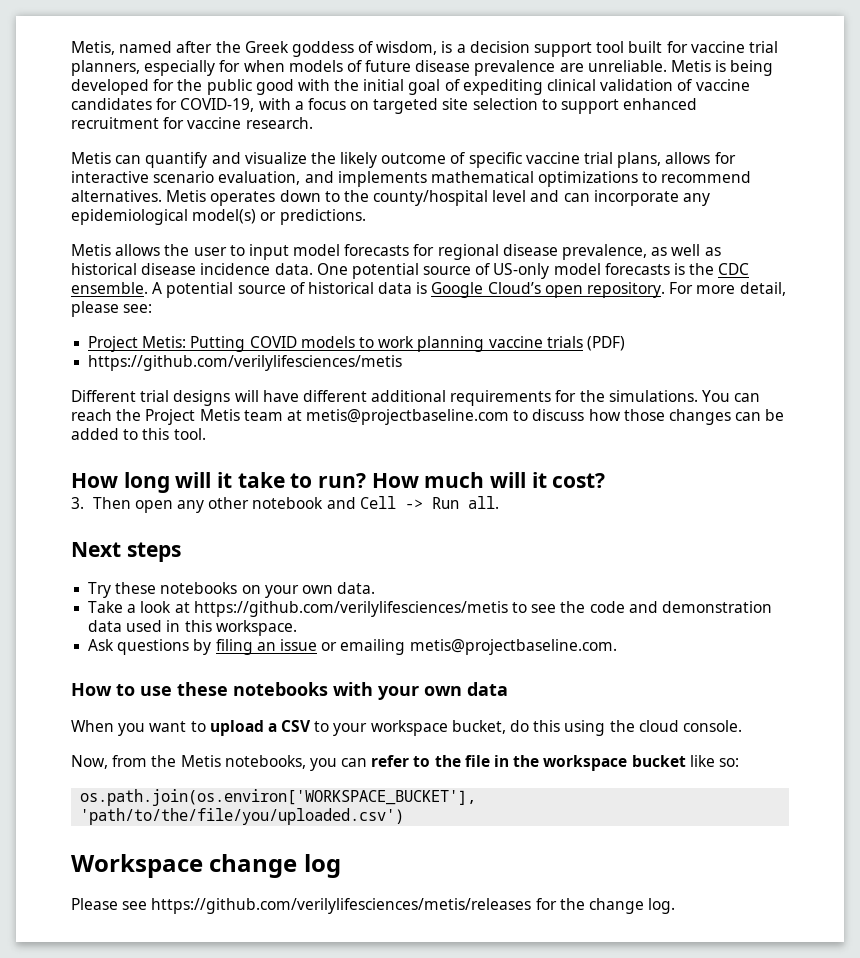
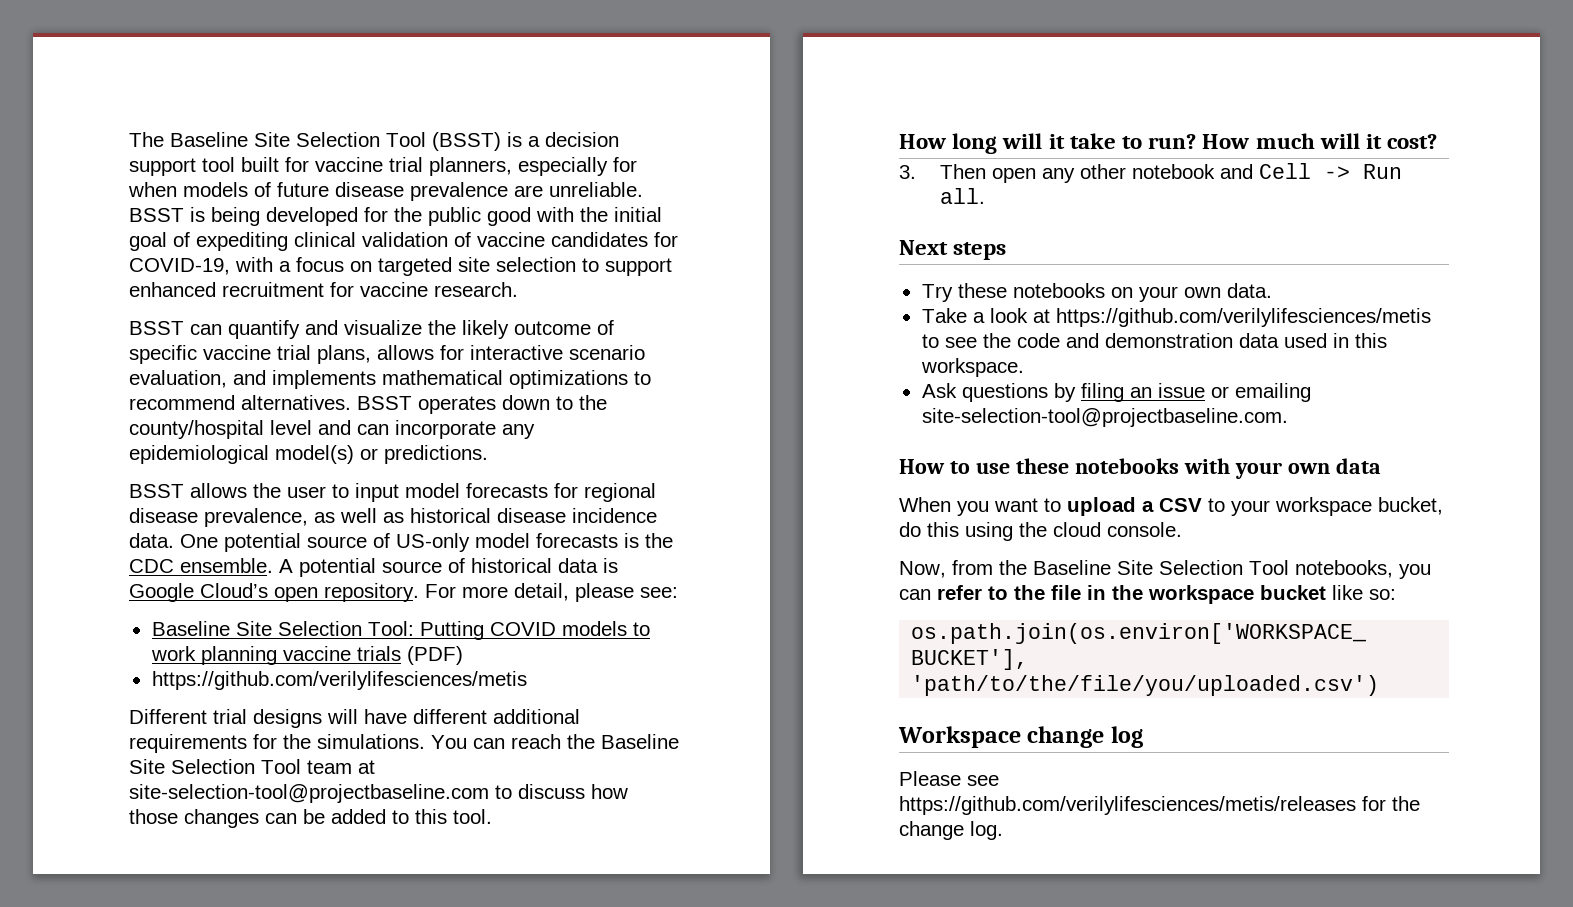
- Metis, named after the Greek goddess of wisdom, is a decision support tool built for vaccine trial planners, especially for when models of future disease prevalence are unreliable.
+ The Baseline Site Selection Tool (BSST) is a decision support tool built for vaccine trial planners, especially for when models of future disease prevalence are unreliable.
- Metis is being developed for the public good with the initial goal of expediting clinical validation of vaccine candidates for COVID-19, with a focus on targeted site selection to support enhanced recruitment for vaccine research.
+ BSST is being developed for the public good with the initial goal of expediting clinical validation of vaccine candidates for COVID-19, with a focus on targeted site selection to support enhanced recruitment for vaccine research.
- Metis can quantify and visualize the likely outcome of specific vaccine trial plans, allows for interactive scenario evaluation, and implements mathematical optimizations to recommend alternatives.
+ BSST can quantify and visualize the likely outcome of specific vaccine trial plans, allows for interactive scenario evaluation, and implements mathematical optimizations to recommend alternatives.
- Metis operates down to the county/hospital level and can incorporate any epidemiological model(s) or predictions.
+ BSST operates down to the county/hospital level and can incorporate any epidemiological model(s) or predictions.
- Metis allows the user to input model forecasts for regional disease prevalence, as well as historical disease incidence data.
+ BSST allows the user to input model forecasts for regional disease prevalence, as well as historical disease incidence data.
- Project Metis: Putting COVID models to work planning vaccine trials (PDF)
+ Baseline Site Selection Tool: Putting COVID models to work planning vaccine trials (PDF)
- You can reach the Project Metis team at metis@projectbaseline.com to discuss how those changes can be added to this tool.
+ You can reach the Baseline Site Selection Tool team at site-selection-tool@projectbaseline.com to discuss how those changes can be added to this tool.
- Ask questions by filing an issue or emailing metis@projectbaseline.com.
+ Ask questions by filing an issue or emailing site-selection-tool@projectbaseline.com.
- Now, from the Metis notebooks, you can refer to the file in the workspace bucket like so:
+ Now, from the Baseline Site Selection Tool notebooks, you can refer to the file in the workspace bucket like so:

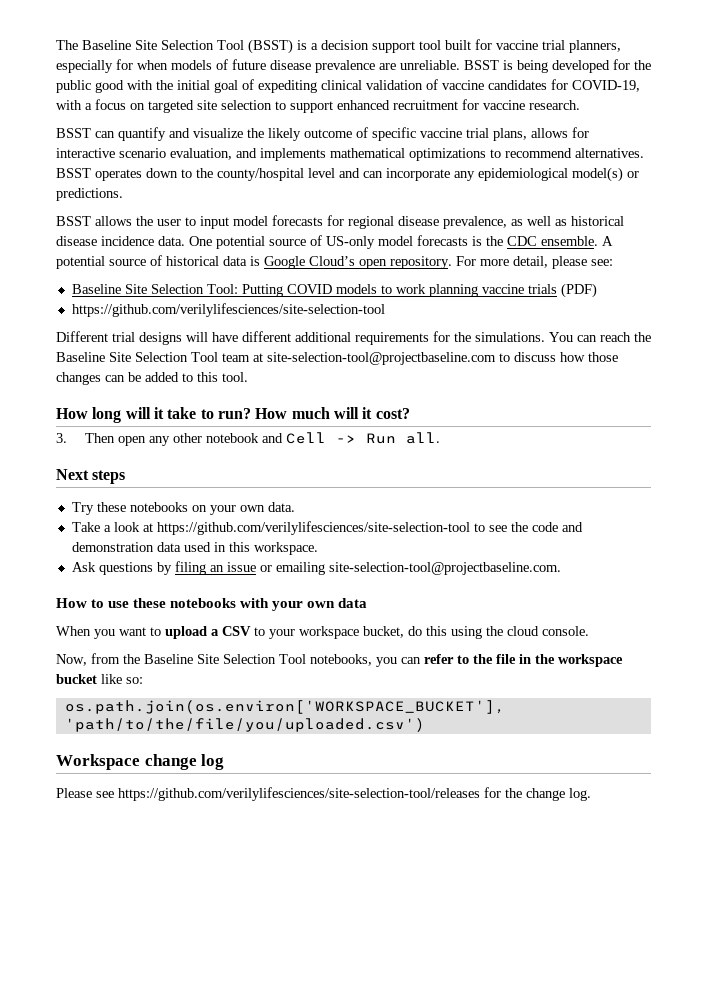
  Baseline Site Selection Tool: Putting COVID models to work planning vaccine trials (PDF)
- https://github.com/verilylifesciences/metis
+ https://github.com/verilylifesciences/site-selection-tool
- Take a look at https://github.com/verilylifesciences/metis to see the code and demonstration data used in this workspace.
+ Take a look at https://github.com/verilylifesciences/site-selection-tool to see the code and demonstration data used in this workspace.
- Please see https://github.com/verilylifesciences/metis/releases for the change log.
+ Please see https://github.com/verilylifesciences/site-selection-tool/releases for the change log.

